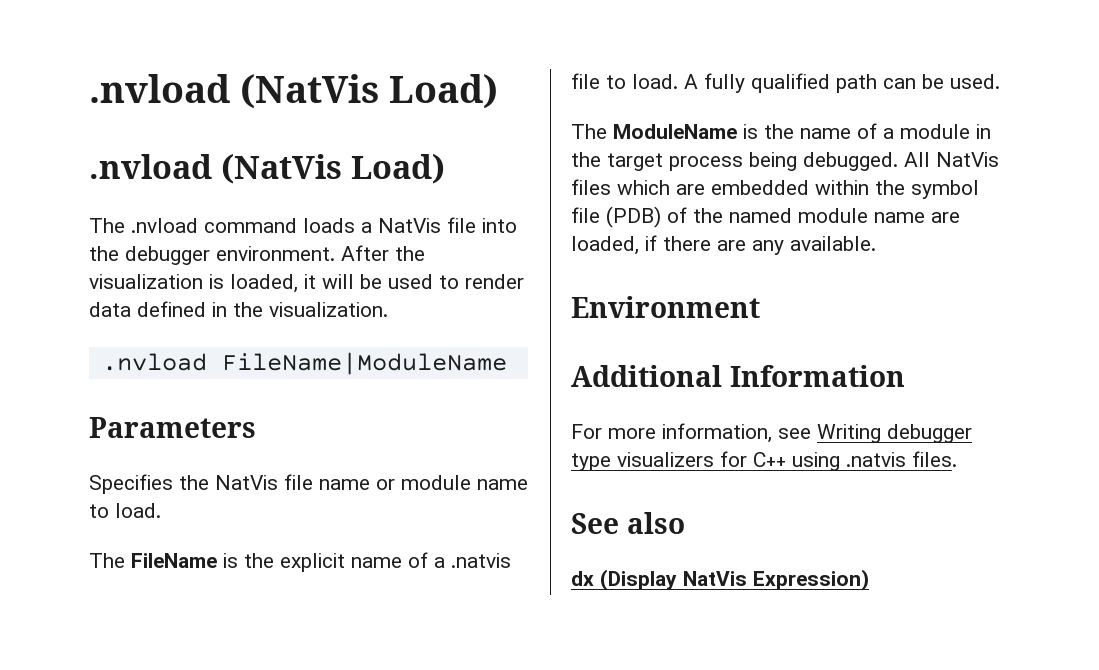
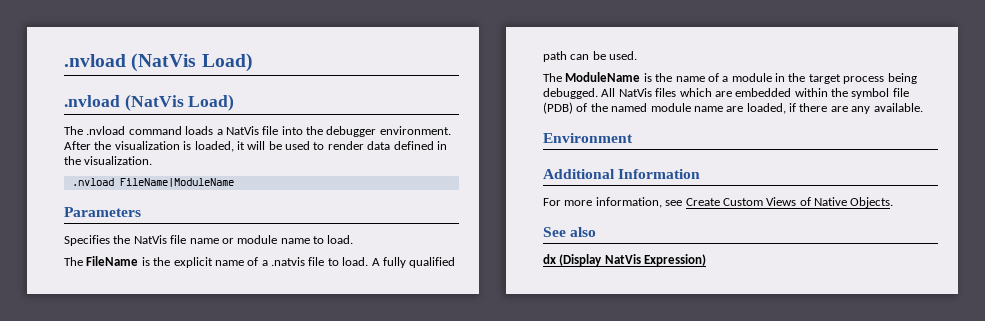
- For more information, see Writing debugger type visualizers for C++ using .natvis files.
+ For more information, see Create Custom Views of Native Objects.

